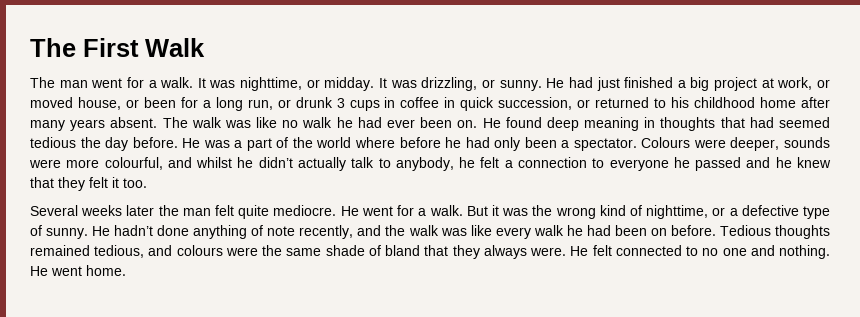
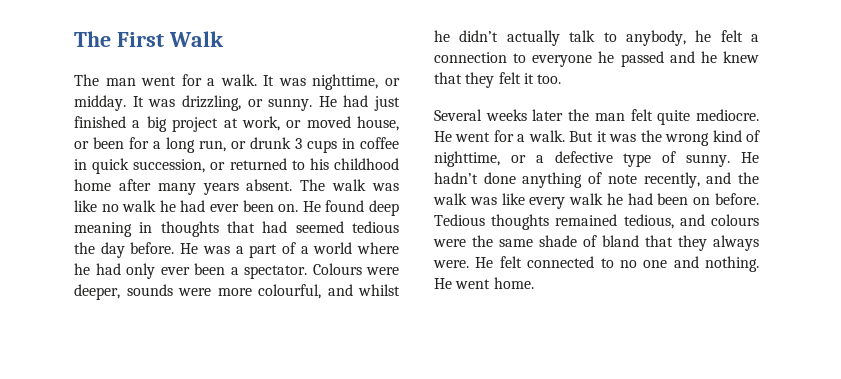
- He was a part of the world where before he had only been a spectator.
+ He was a part of a world where he had only ever been a spectator.

